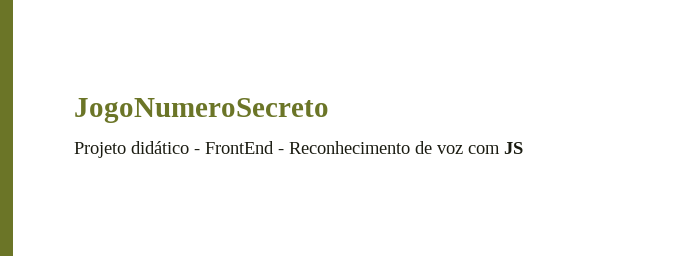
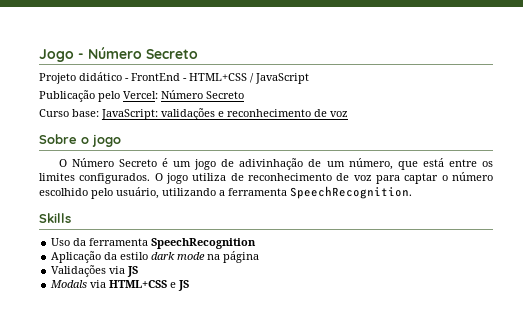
- JogoNumeroSecreto
+ Jogo - Número Secreto
- Projeto didático - FrontEnd - Reconhecimento de voz com JS
+ Projeto didático - FrontEnd - HTML+CSS / JavaScript
+ Publicação pelo Vercel: Número Secreto
+ Curso base: JavaScript: validações e reconhecimento de voz
+ Sobre o jogo
+ O Número Secreto é um jogo de adivinhação de um número, que está entre os limites configurados. O jogo utiliza de reconhecimento de voz para captar o número escolhido pelo usuário, utilizando a ferramenta SpeechRecognition.
+ Skills
+ Uso da ferramenta SpeechRecognition
+ Aplicação da estilo dark mode na página
+ Validações via JS
+ Modals via HTML+CSS e JS

